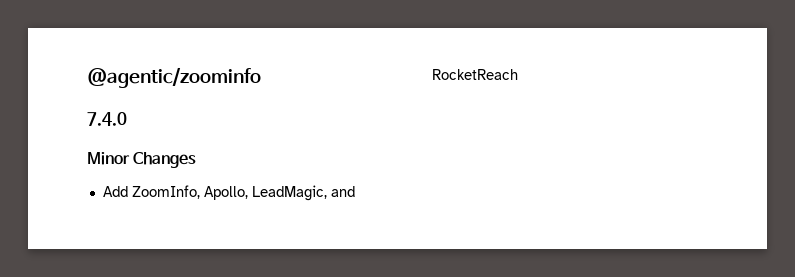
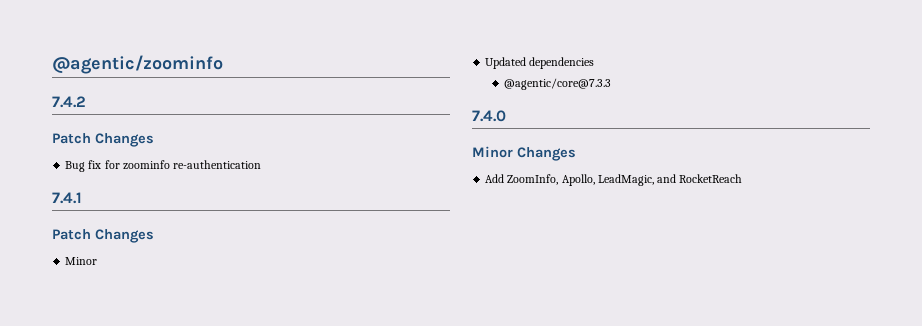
+ 7.4.2
+ Patch Changes
+ Bug fix for zoominfo re-authentication
+ 7.4.1
+ Patch Changes
+ Minor
+ Updated dependencies
+ @agentic/core@7.3.3

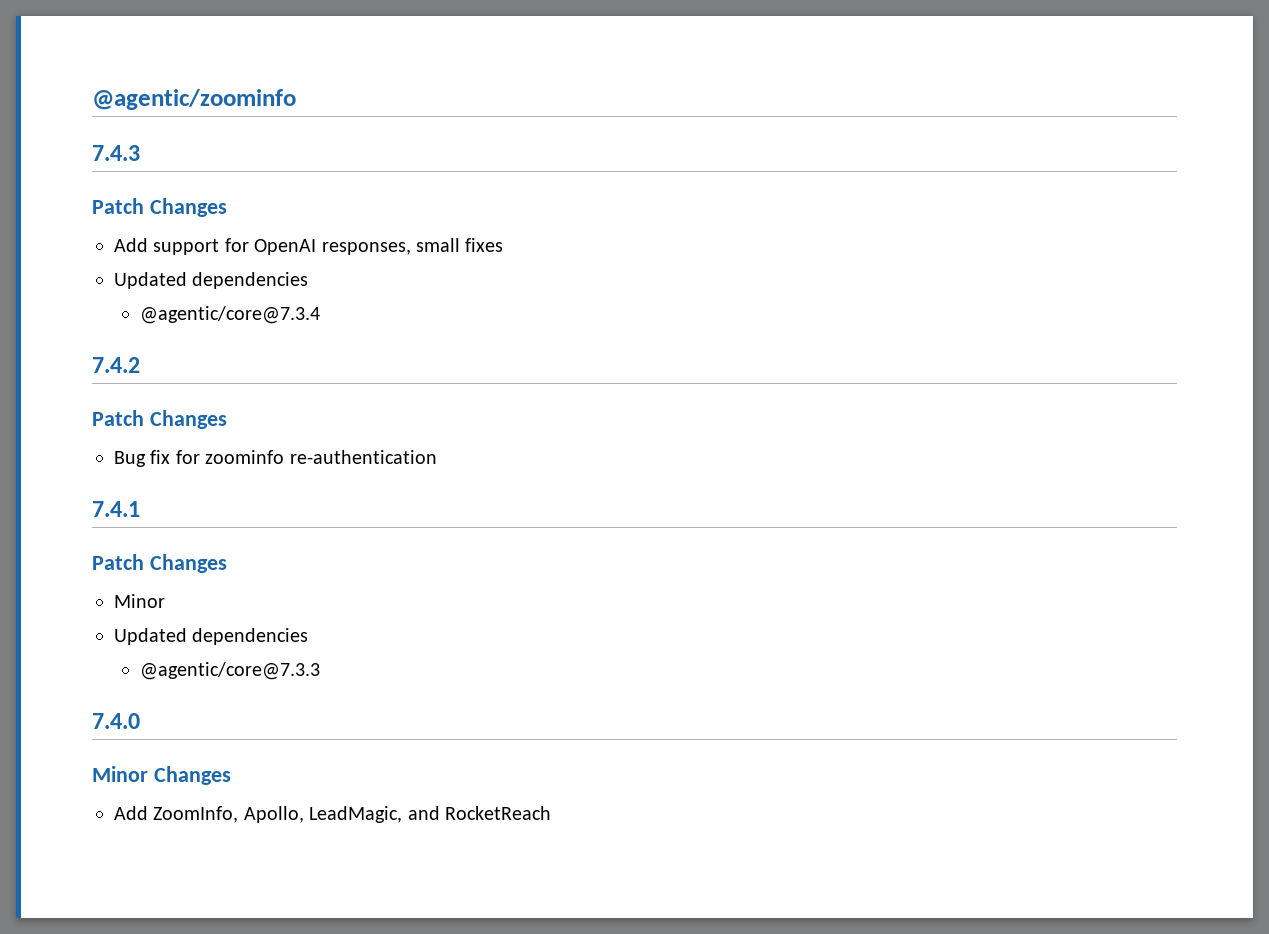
+ 7.4.3
+ Patch Changes
+ Add support for OpenAI responses, small fixes
+ Updated dependencies
+ @agentic/core@7.3.4

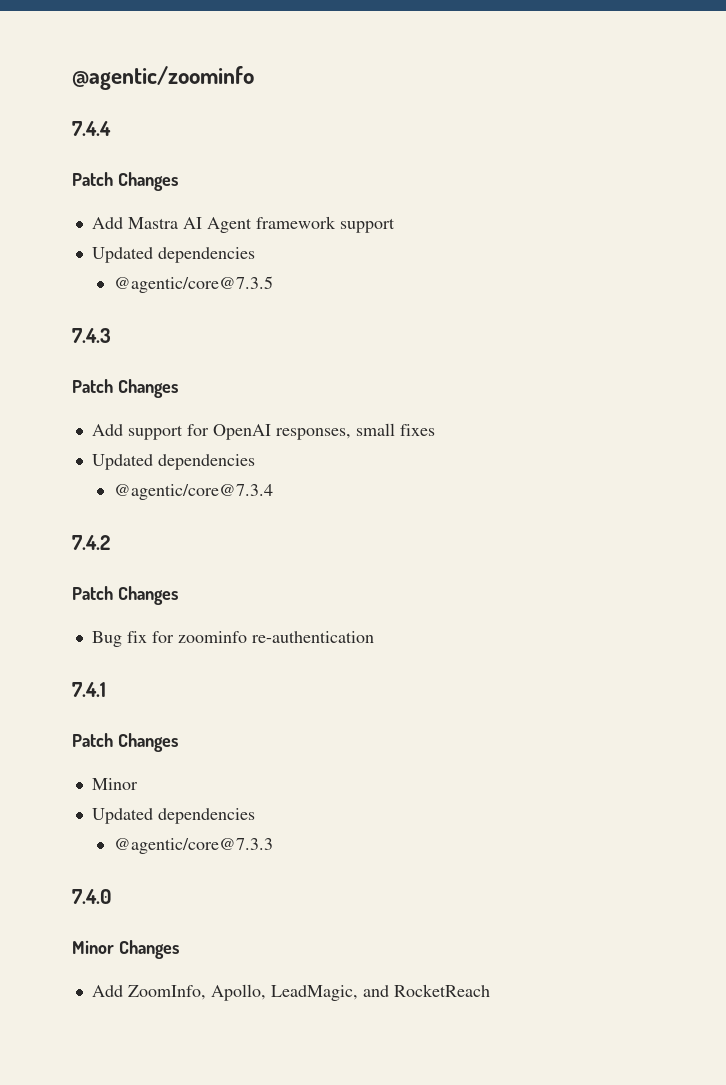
+ 7.4.4
+ Patch Changes
+ Add Mastra AI Agent framework support
+ Updated dependencies
+ @agentic/core@7.3.5

